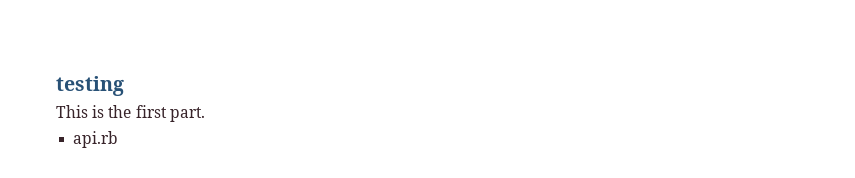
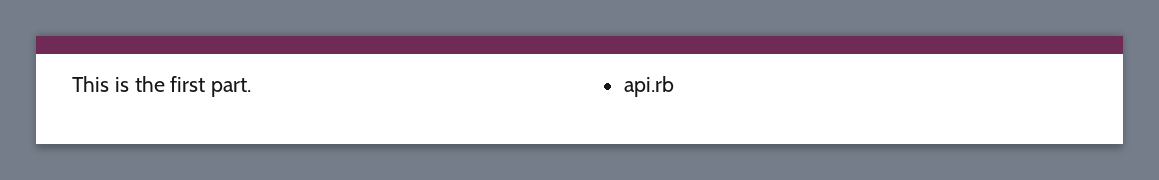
- testing

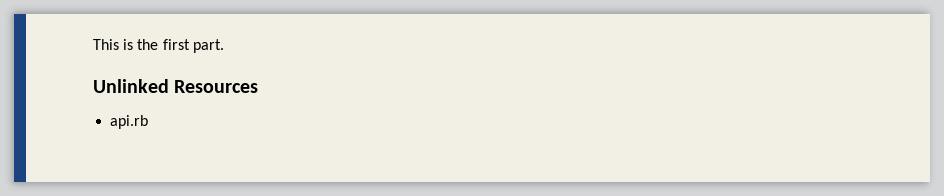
+ Unlinked Resources

